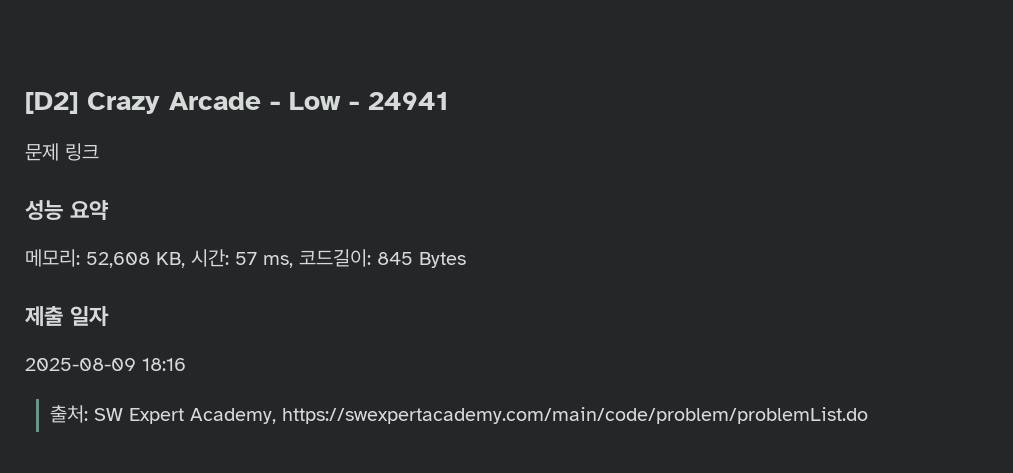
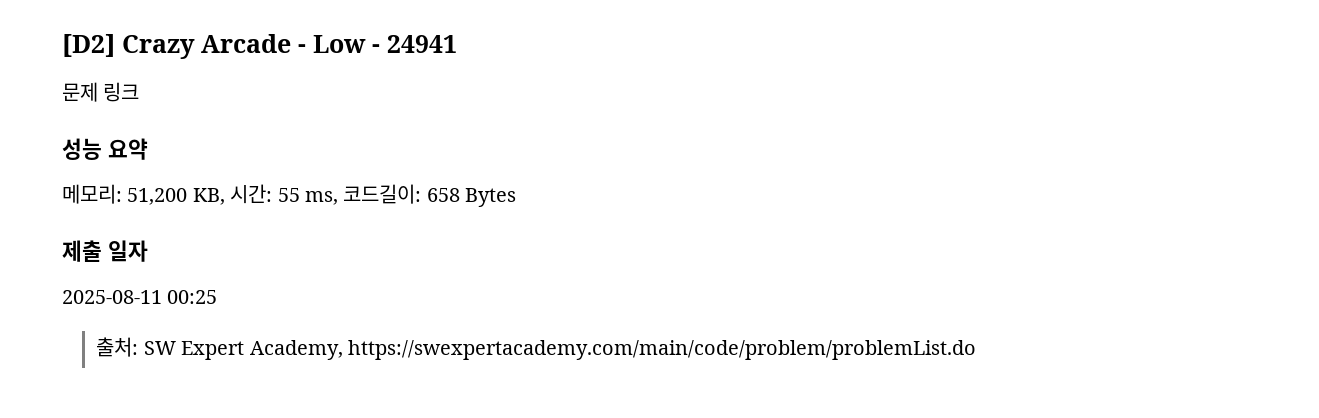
- 메모리: 52,608 KB, 시간: 57 ms, 코드길이: 845 Bytes
+ 메모리: 51,200 KB, 시간: 55 ms, 코드길이: 658 Bytes
- 2025-08-09 18:16
+ 2025-08-11 00:25

